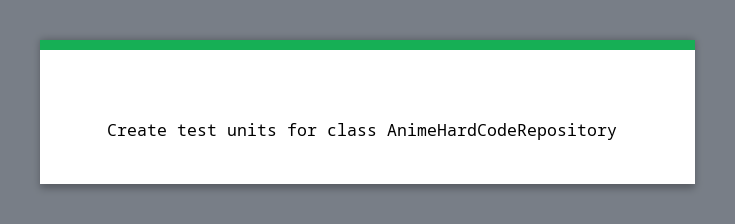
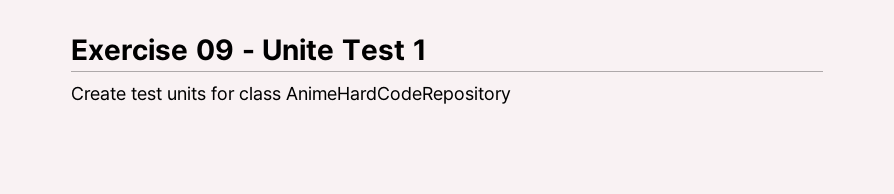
+ Exercise 09 - Unite Test 1

